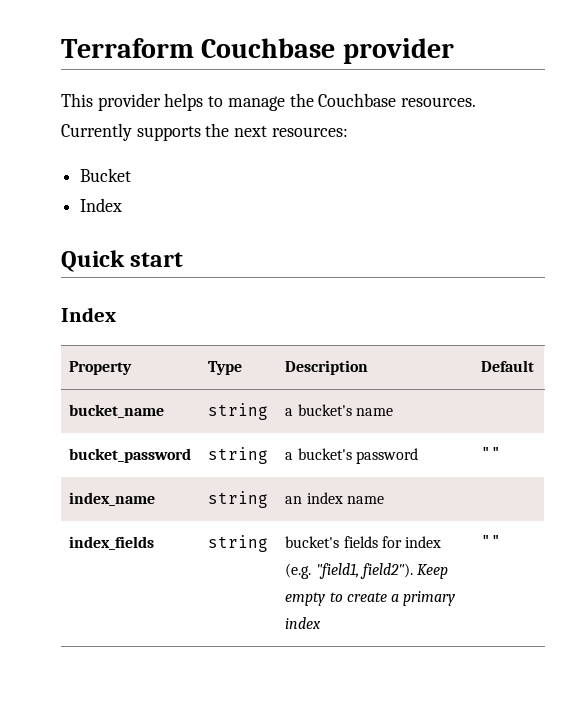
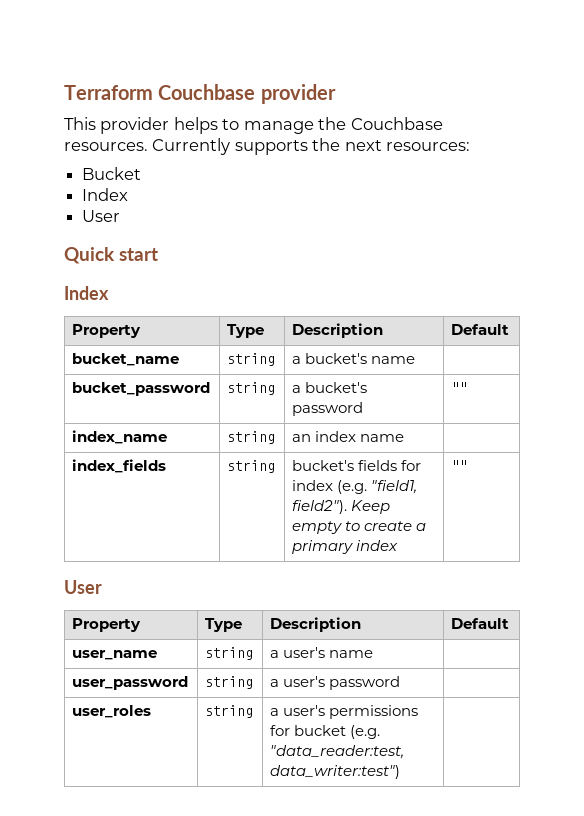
  Bucket
  Index
+ User
  index_fields | string | bucket's fields for index (e.g. "field1, field2"). Keep empty to create a primary index | ""
+ User
+ Property | Type | Description | Default
+ user_name | string | a user's name |
+ user_password | string | a user's password |
+ user_roles | string | a user's permissions for bucket (e.g. "data_reader:test, data_writer:test") |

